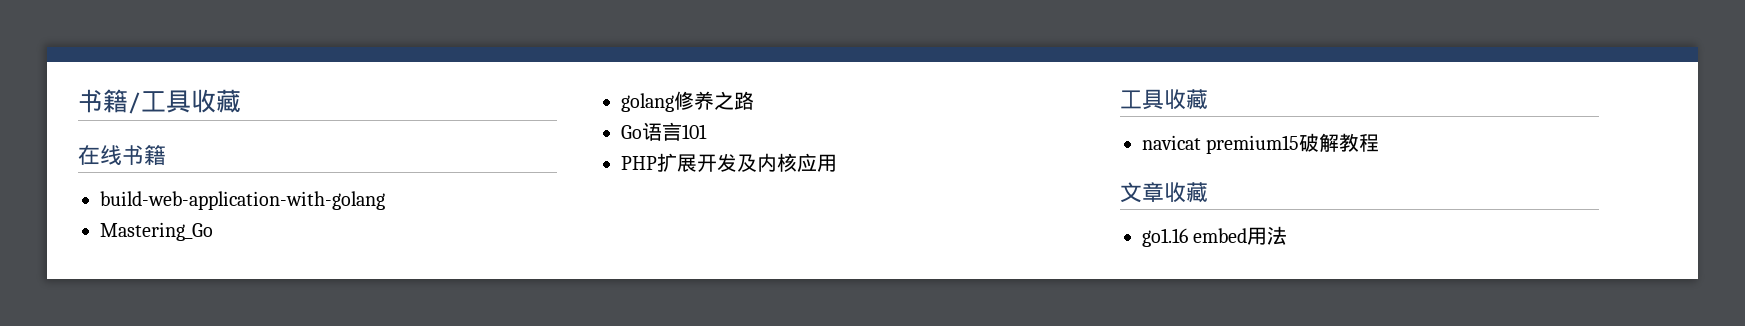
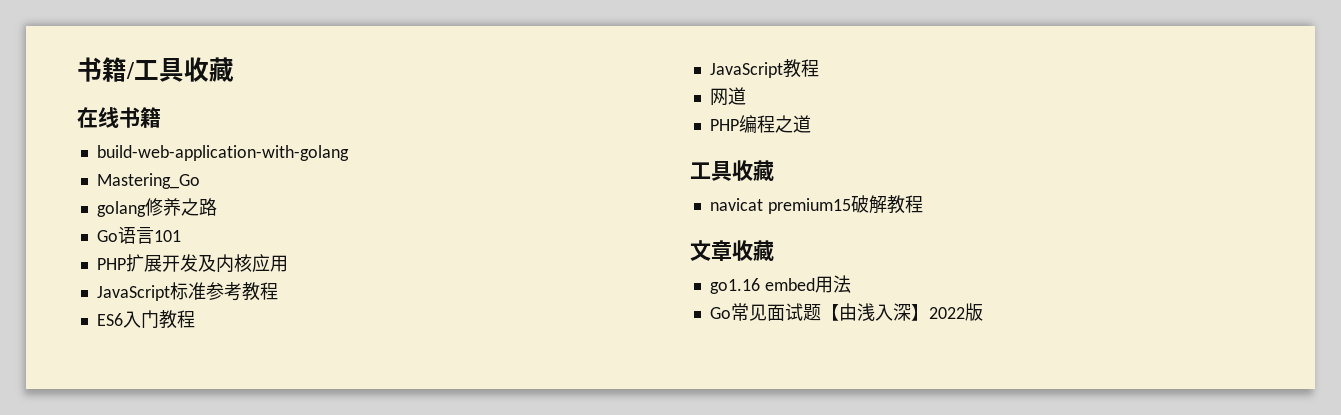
+ JavaScript标准参考教程
+ ES6入门教程
+ JavaScript教程
+ 网道
+ PHP编程之道
+ Go常见面试题【由浅入深】2022版

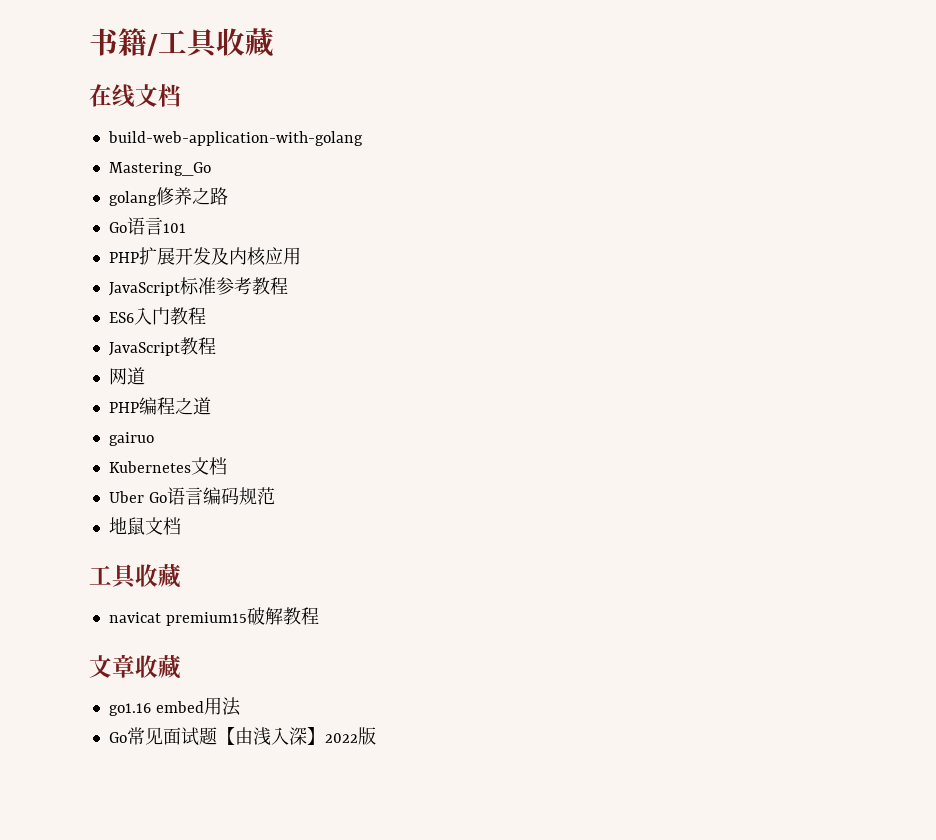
- 在线书籍
+ 在线文档
+ gairuo
+ Kubernetes文档
+ Uber Go语言编码规范
+ 地鼠文档

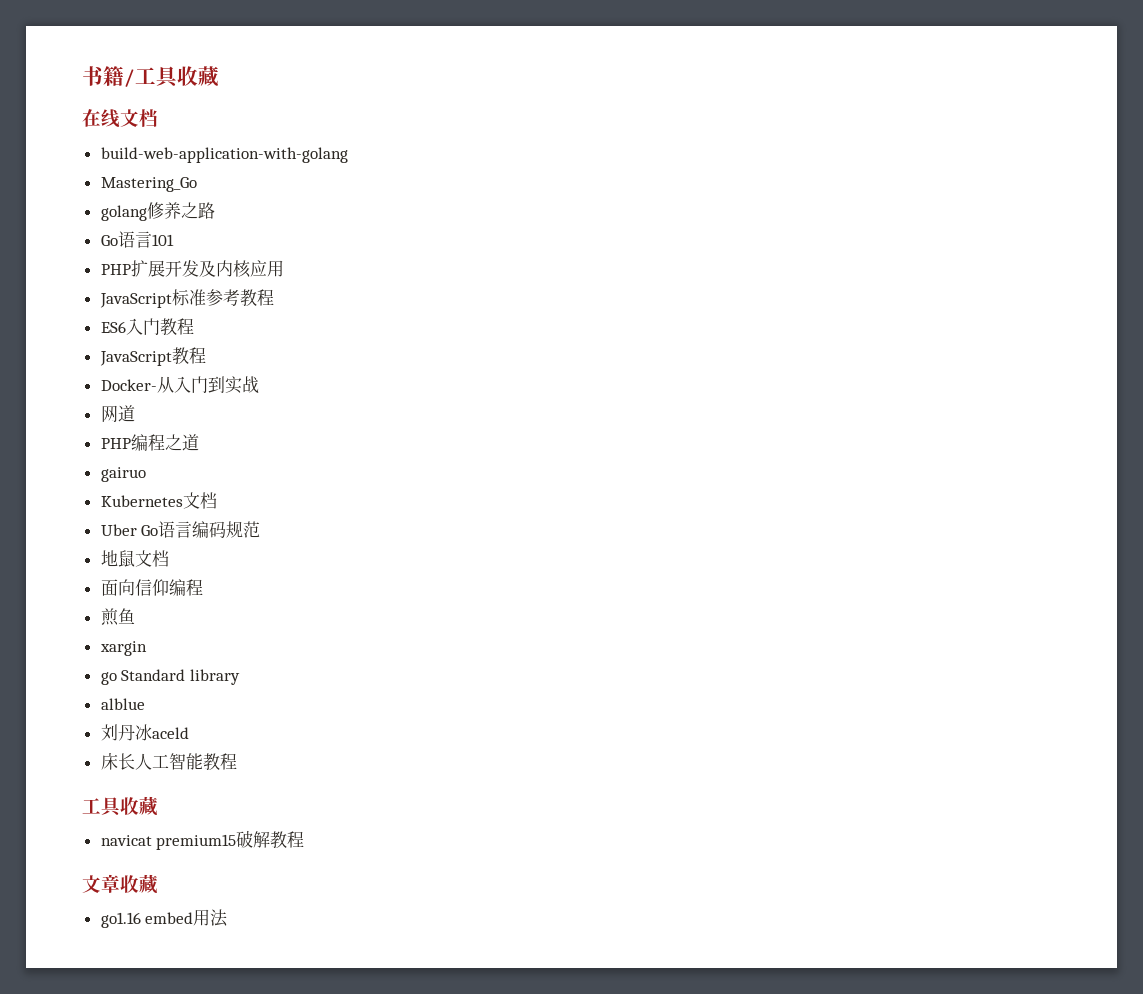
+ Docker-从入门到实战
+ 面向信仰编程
+ 煎鱼
+ xargin
+ go Standard library
+ alblue
+ 刘丹冰aceld
+ 床长人工智能教程
- Go常见面试题【由浅入深】2022版

